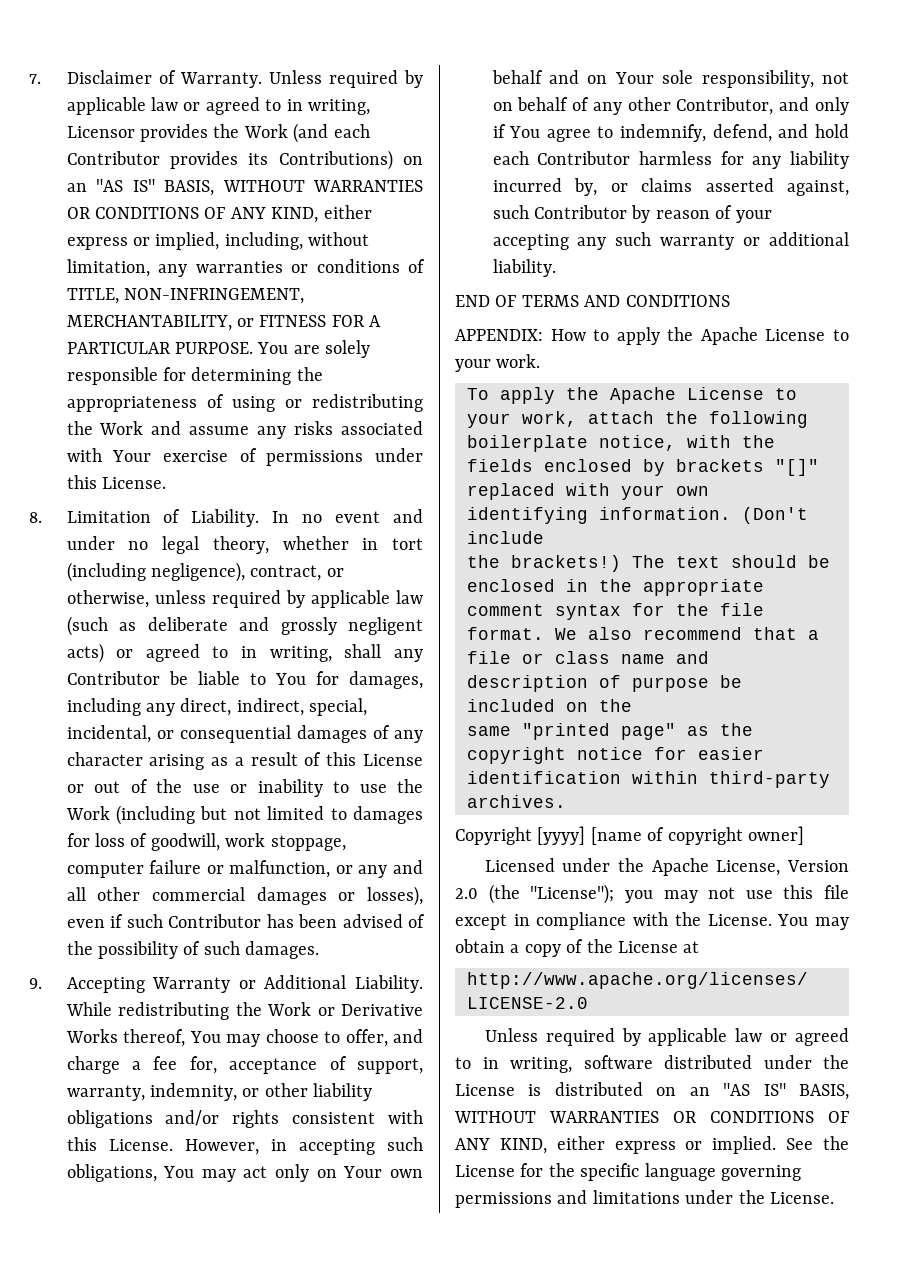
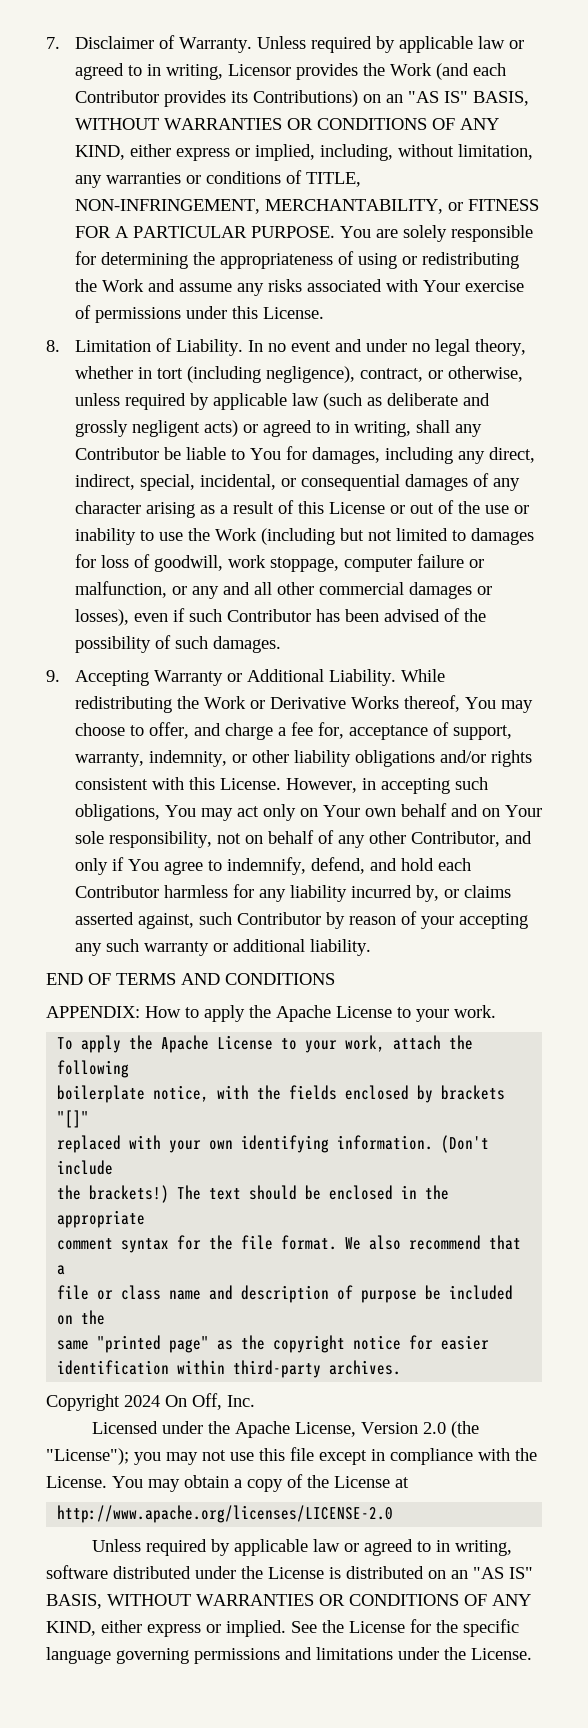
- Copyright [yyyy] [name of copyright owner]
+ Copyright 2024 On Off, Inc.

